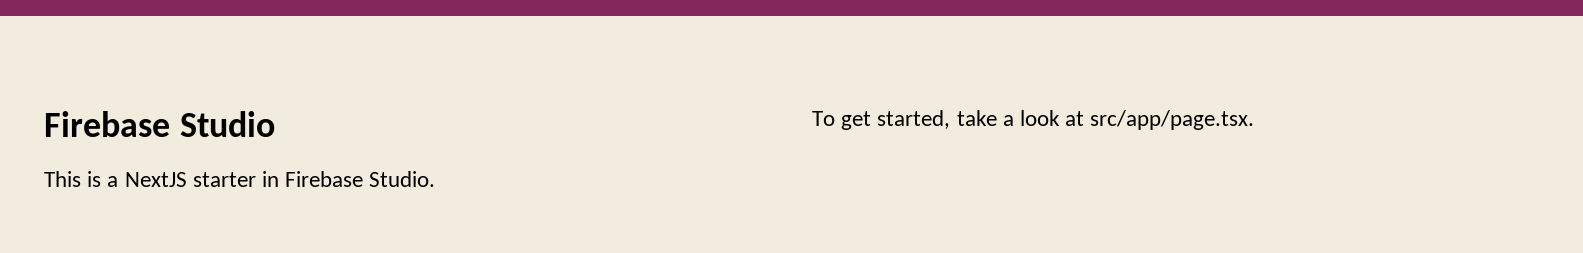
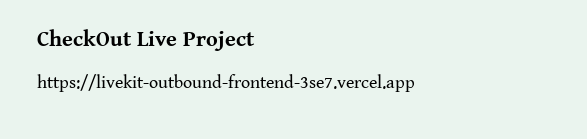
- Firebase Studio
- This is a NextJS starter in Firebase Studio.
- To get started, take a look at src/app/page.tsx.
+ CheckOut Live Project
+ https://livekit-outbound-frontend-3se7.vercel.app

